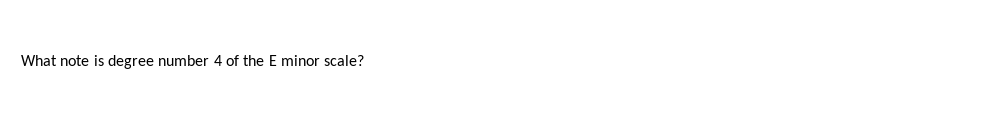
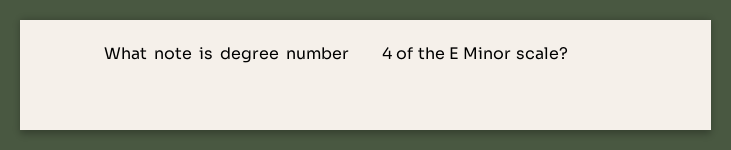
- What note is degree number 4 of the E minor scale?
+ What note is degree number 4 of the E Minor scale?

